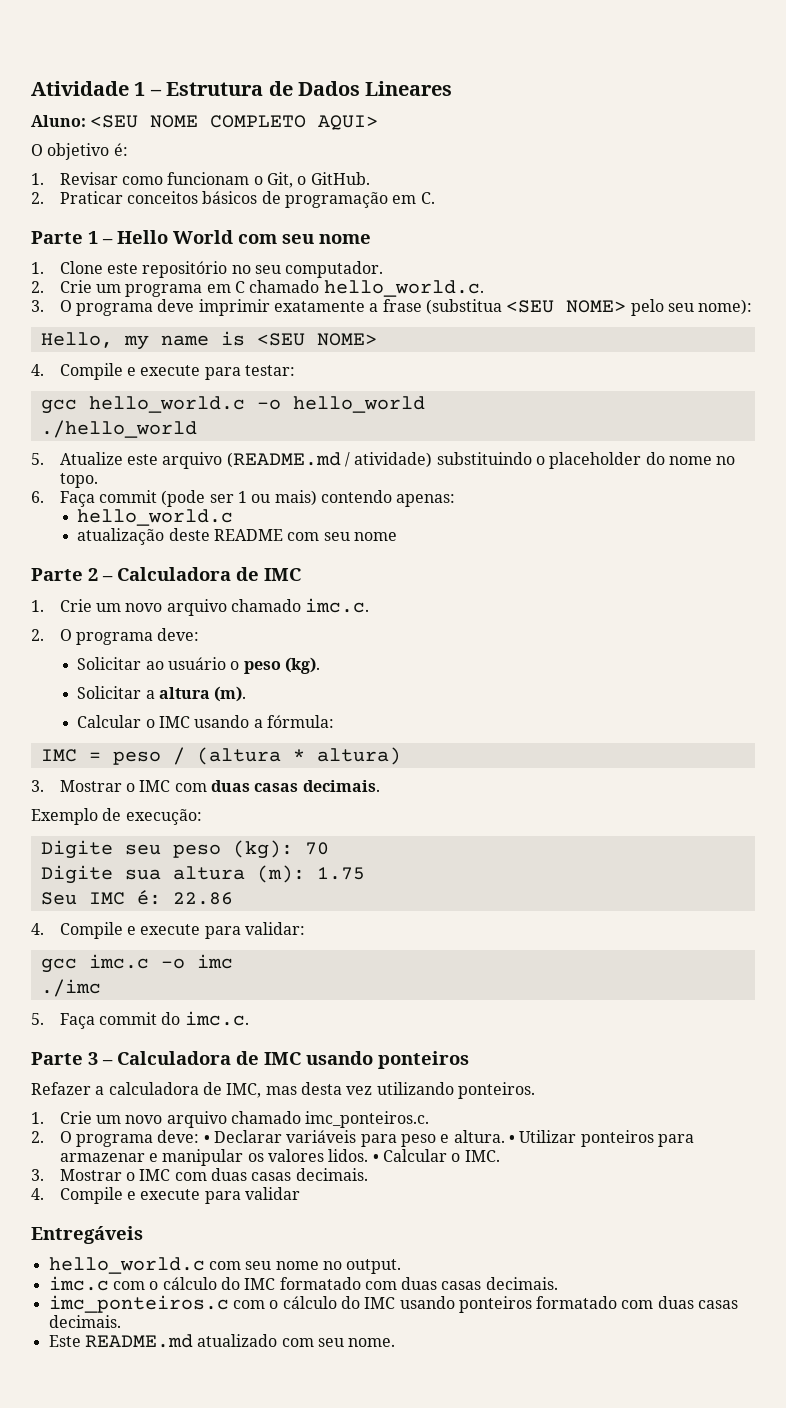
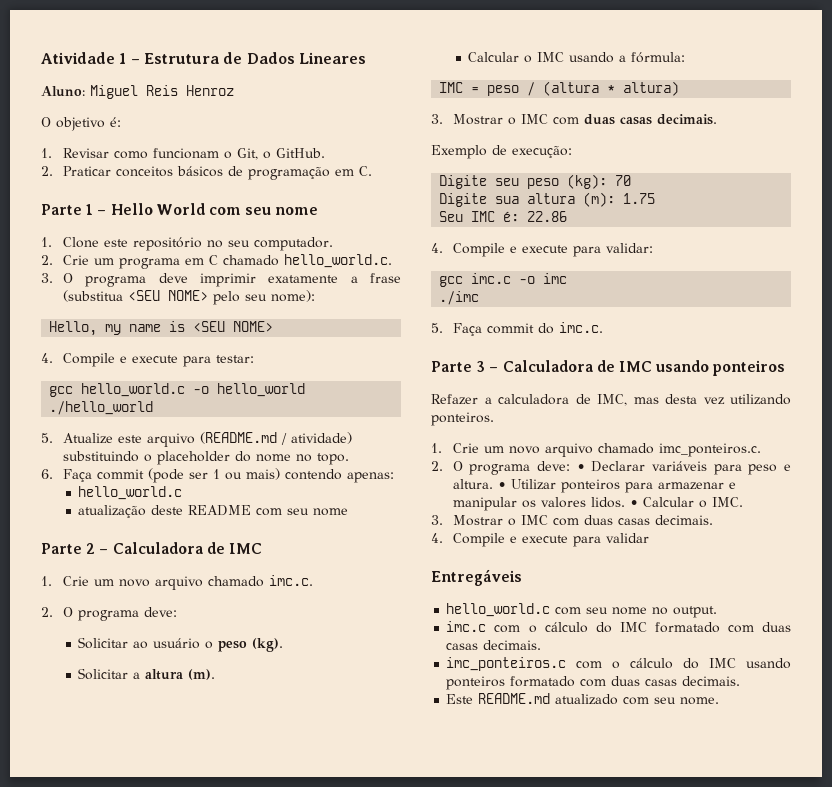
- Aluno: <SEU NOME COMPLETO AQUI>
+ Aluno: Miguel Reis Henroz

